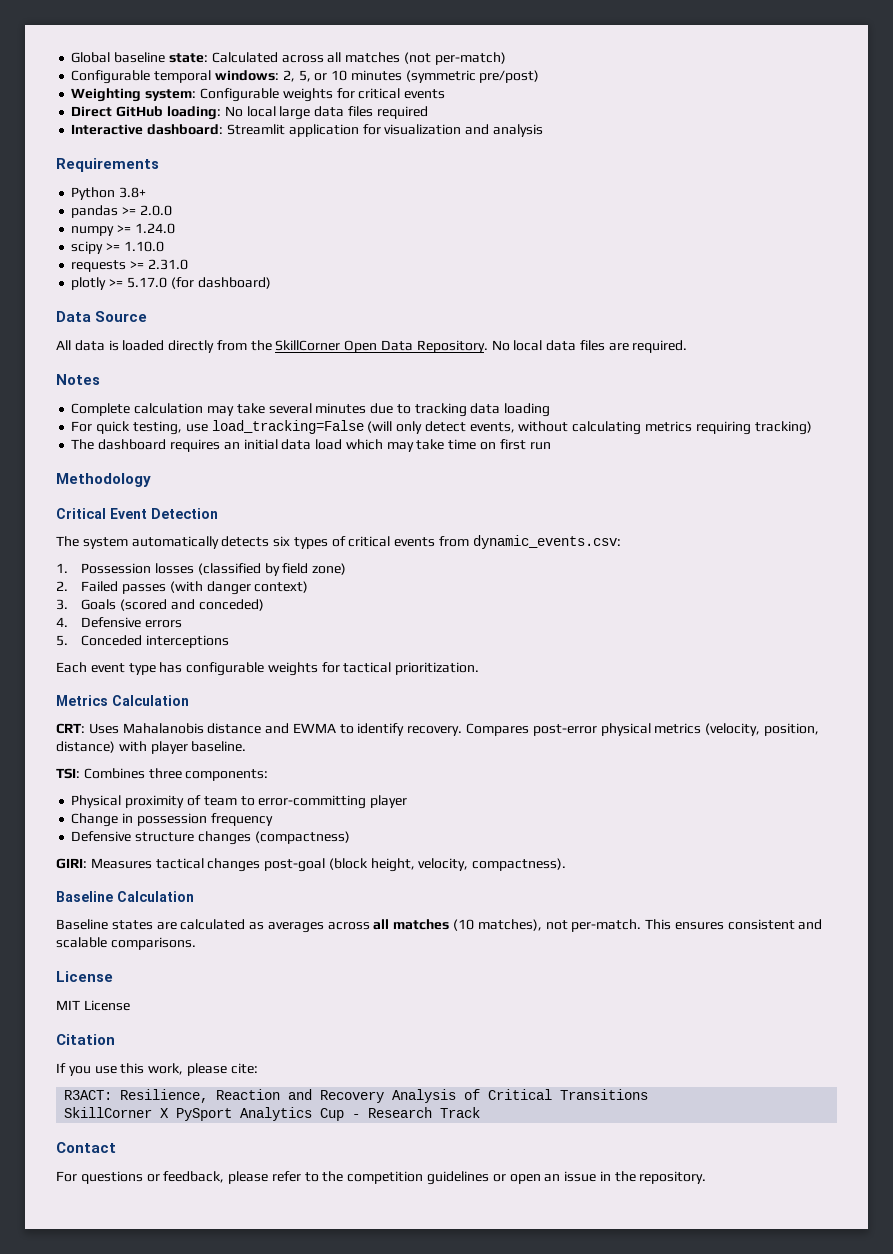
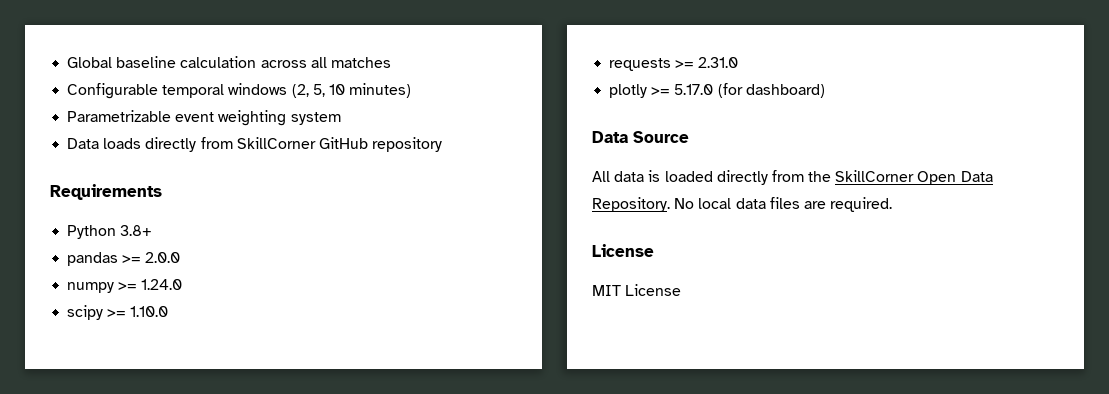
- Global baseline state: Calculated across all matches (not per-match)
+ Global baseline calculation across all matches
- Configurable temporal windows: 2, 5, or 10 minutes (symmetric pre/post)
- Weighting system: Configurable weights for critical events
- Direct GitHub loading: No local large data files required
- Interactive dashboard: Streamlit application for visualization and analysis
+ Configurable temporal windows (2, 5, 10 minutes)
+ Parametrizable event weighting system
+ Data loads directly from SkillCorner GitHub repository
  No local data files are required.
- Notes
- Complete calculation may take several minutes due to tracking data loading
- For quick testing, use load_tracking=False (will only detect events, without calculating metrics requiring tracking)
- The dashboard requires an initial data load which may take time on first run
- Methodology
- Critical Event Detection
- The system automatically detects six types of critical events from dynamic_events.csv:
- 1. Possession losses (classified by field zone)
- 2. Failed passes (with danger context)
- 3. Goals (scored and conceded)
- 4. Defensive errors
- 5. Conceded interceptions
- Each event type has configurable weights for tactical prioritization.
- Metrics Calculation
- CRT: Uses Mahalanobis distance and EWMA to identify recovery. Compares post-error physical metrics (velocity, position, distance) with player baseline.
- TSI: Combines three components:
- Physical proximity of team to error-committing player
- Change in possession frequency
- Defensive structure changes (compactness)
- GIRI: Measures tactical changes post-goal (block height, velocity, compactness).
- Baseline Calculation
- Baseline states are calculated as averages across all matches (10 matches), not per-match. This ensures consistent and scalable comparisons.
  License
  MIT License
- Citation
- If you use this work, please cite:
- R3ACT: Resilience, Reaction and Recovery Analysis of Critical Transitions
- SkillCorner X PySport Analytics Cup - Research Track
- Contact
- For questions or feedback, please refer to the competition guidelines or open an issue in the repository.

